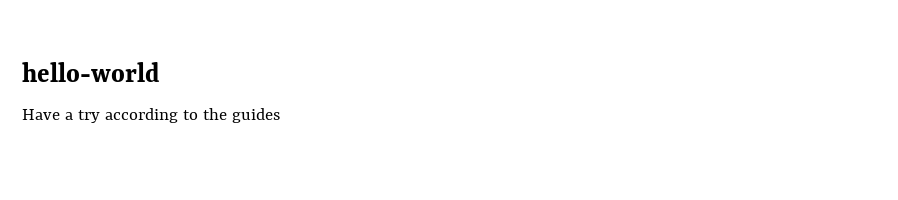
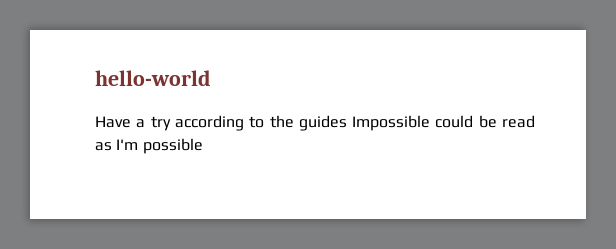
- Have a try according to the guides
+ Have a try according to the guides Impossible could be read as I'm possible

